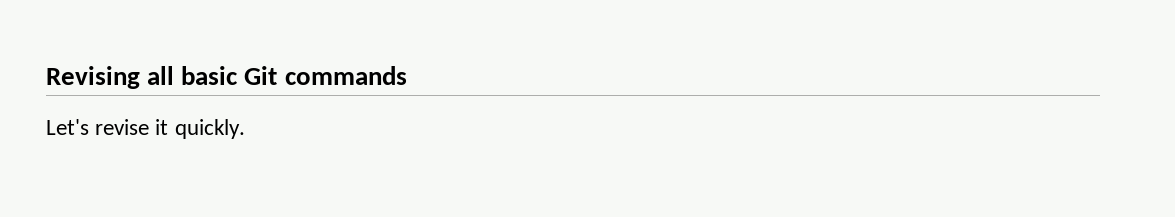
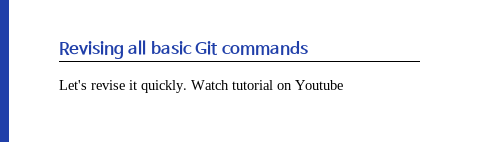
+ Watch tutorial on Youtube

